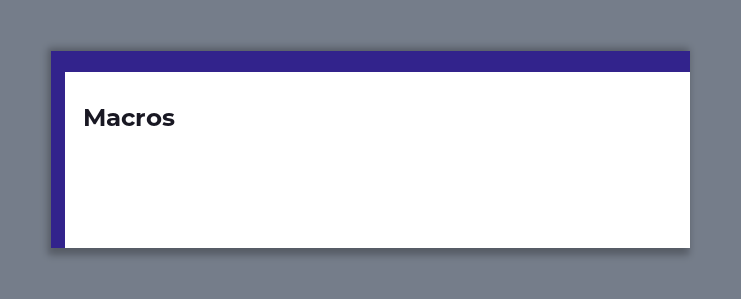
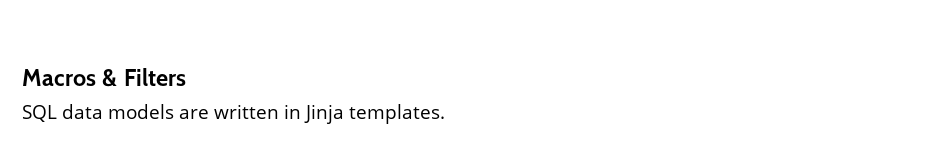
- Macros
+ Macros & Filters
+ SQL data models are written in Jinja templates.

